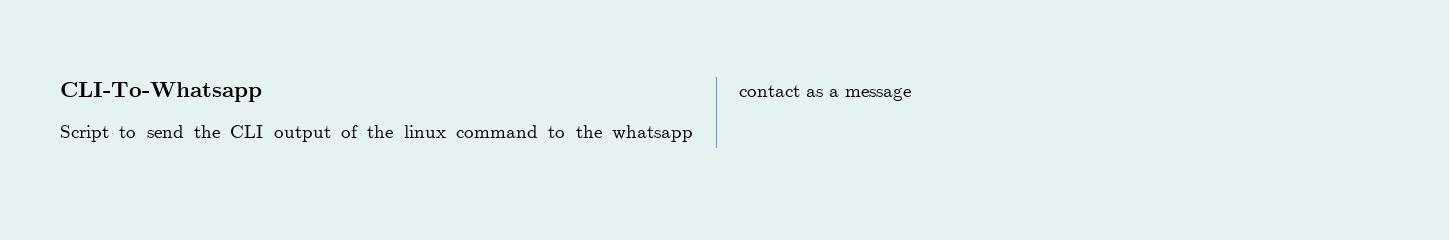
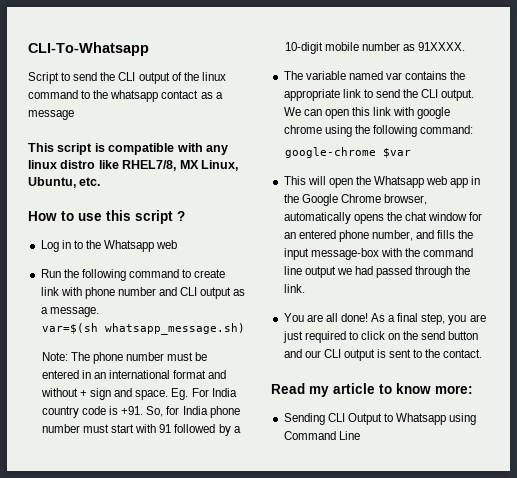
+ This script is compatible with any linux distro like RHEL7/8, MX Linux, Ubuntu, etc.
+ How to use this script ?
+ Log in to the Whatsapp web
+ Run the following command to create link with phone number and CLI output as a message.
+ var=$(sh whatsapp_message.sh)
+ Note: The phone number must be entered in an international format and without + sign and space. Eg. For India country code is +91. So, for India phone number must start with 91 followed by a 10-digit mobile number as 91XXXX.
+ The variable named var contains the appropriate link to send the CLI output. We can open this link with google chrome using the following command:
+ google-chrome $var
+ This will open the Whatsapp web app in the Google Chrome browser, automatically opens the chat window for an entered phone number, and fills the input message-box with the command line output we had passed through the link.
+ You are all done! As a final step, you are just required to click on the send button and our CLI output is sent to the contact.
+ Read my article to know more:
+ Sending CLI Output to Whatsapp using Command Line

